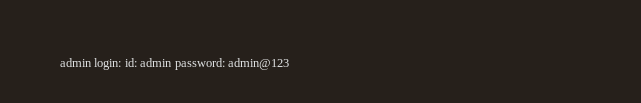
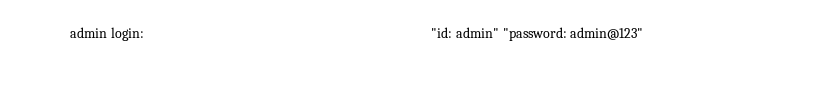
- admin login: id: admin password: admin@123
+ admin login:
+ "id: admin" "password: admin@123"

